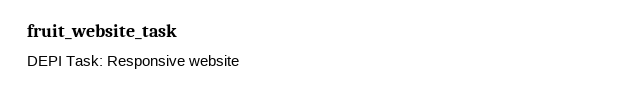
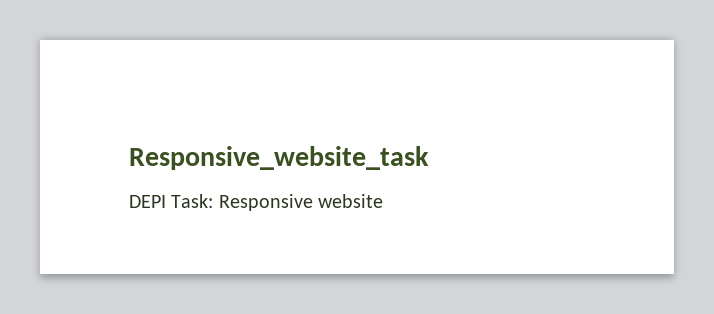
- fruit_website_task
+ Responsive_website_task

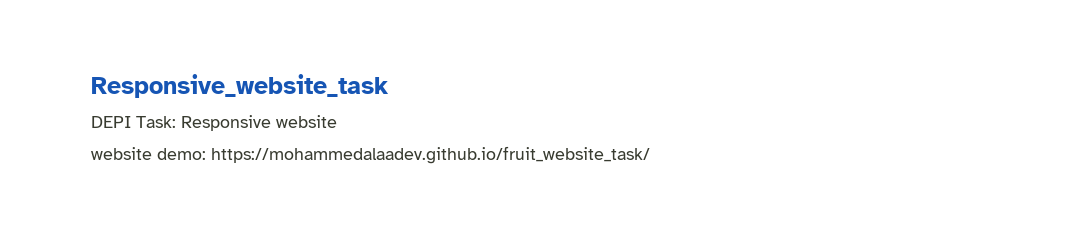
+ website demo: https://mohammedalaadev.github.io/fruit_website_task/

